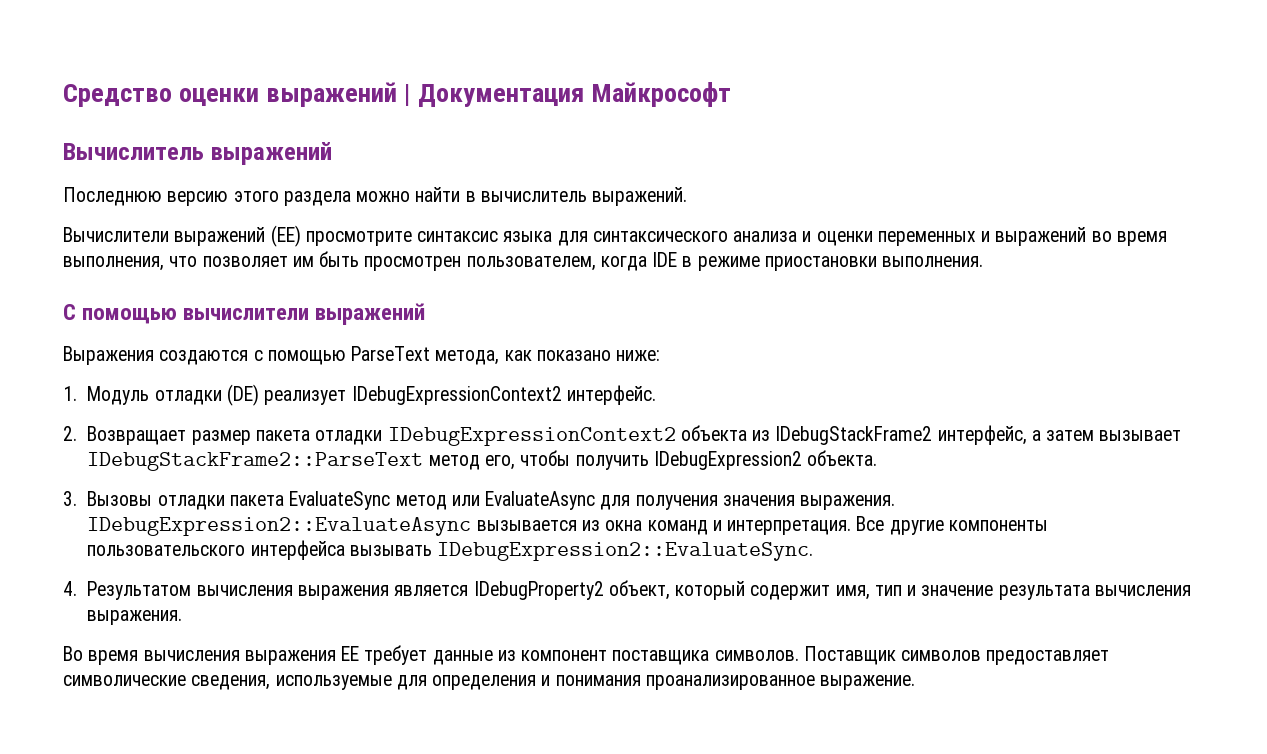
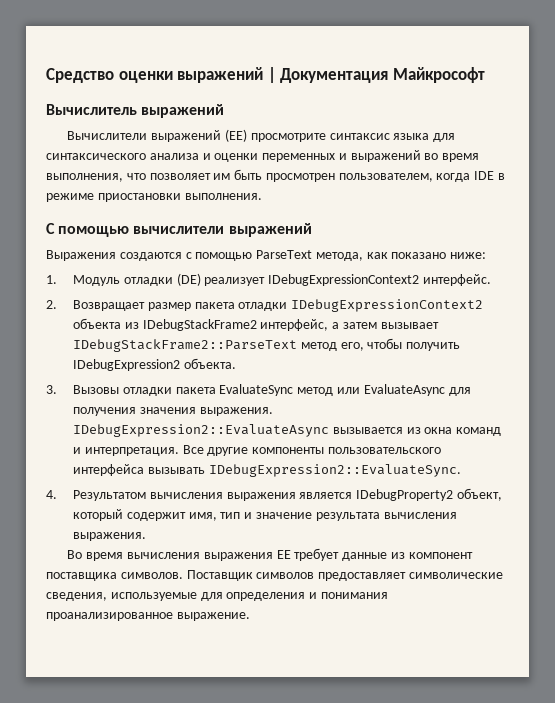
- Последнюю версию этого раздела можно найти в вычислитель выражений.

